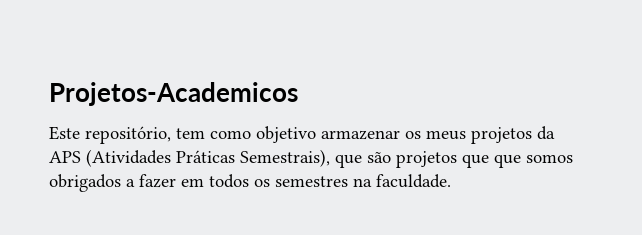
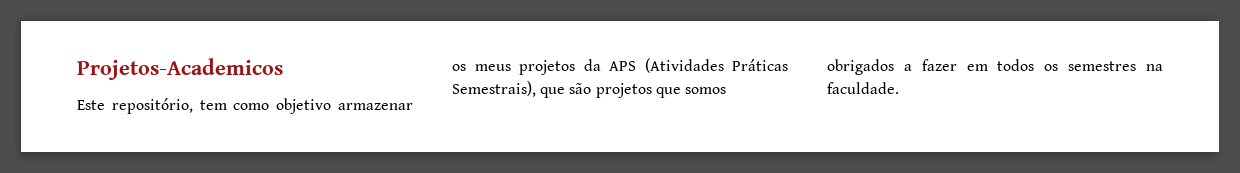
- Este repositório, tem como objetivo armazenar os meus projetos da APS (Atividades Práticas Semestrais), que são projetos que que somos obrigados a fazer em todos os semestres na faculdade.
+ Este repositório, tem como objetivo armazenar os meus projetos da APS (Atividades Práticas Semestrais), que são projetos que somos obrigados a fazer em todos os semestres na faculdade.

